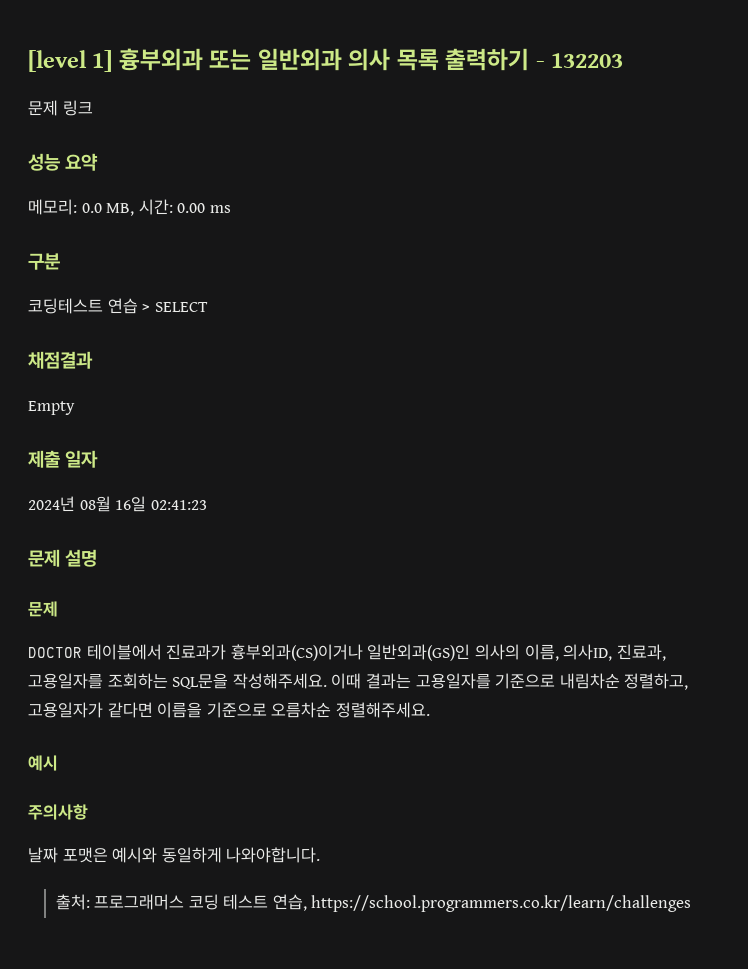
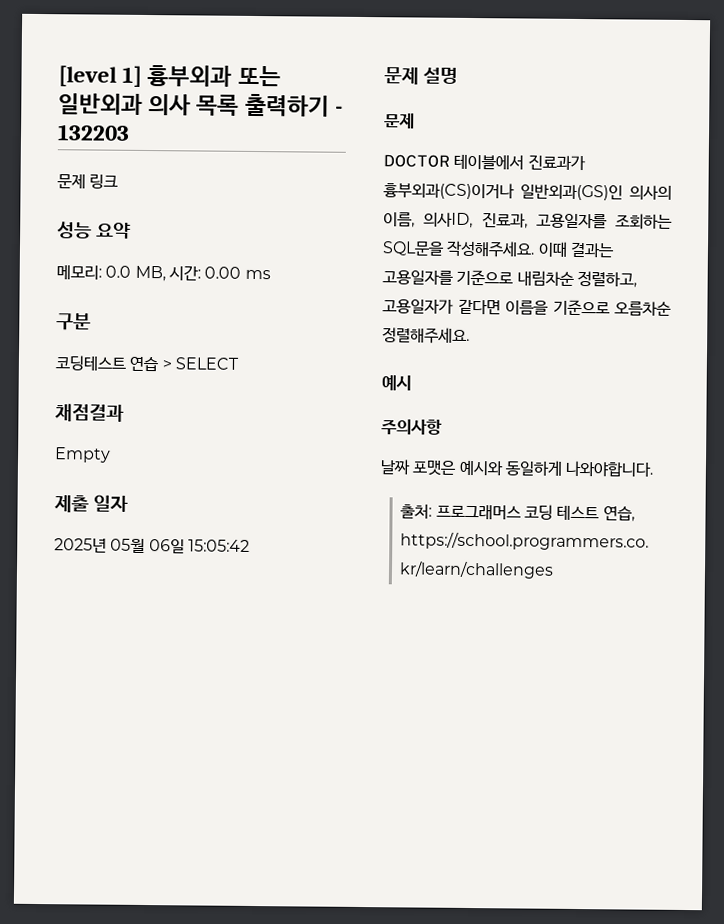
- 2024년 08월 16일 02:41:23
+ 2025년 05월 06일 15:05:42

